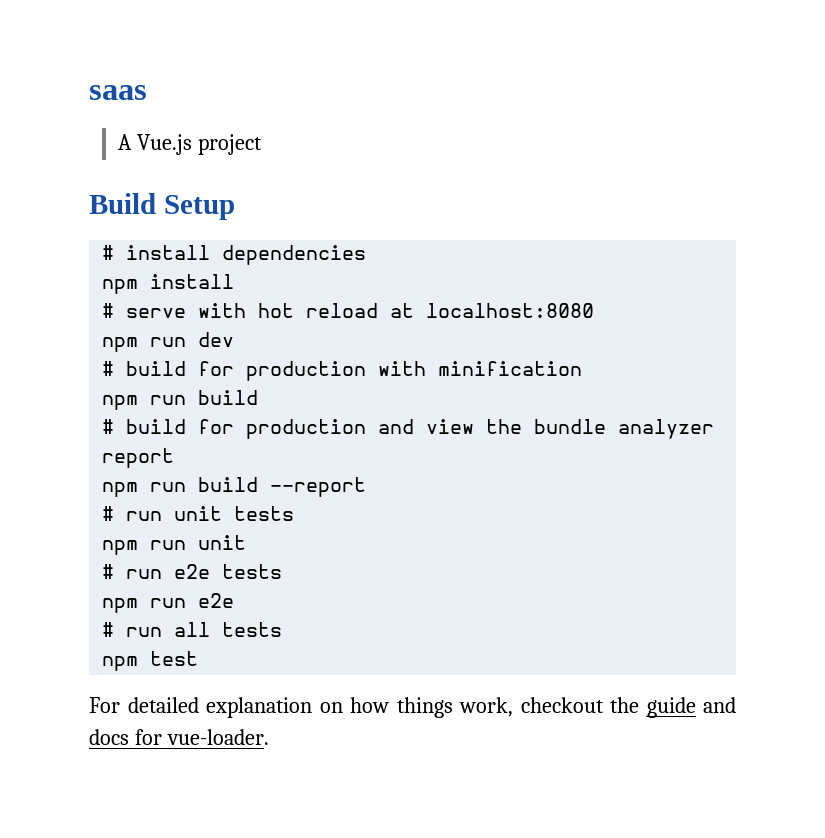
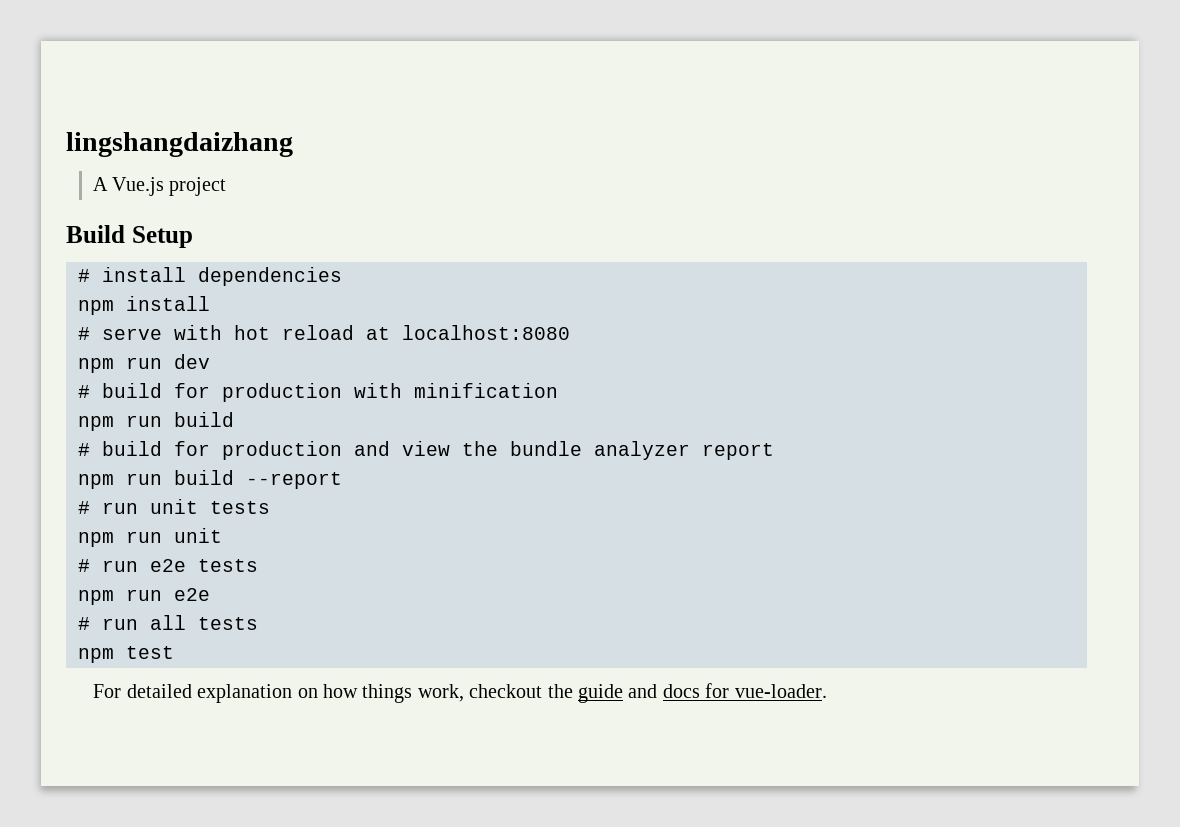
- saas
+ lingshangdaizhang

